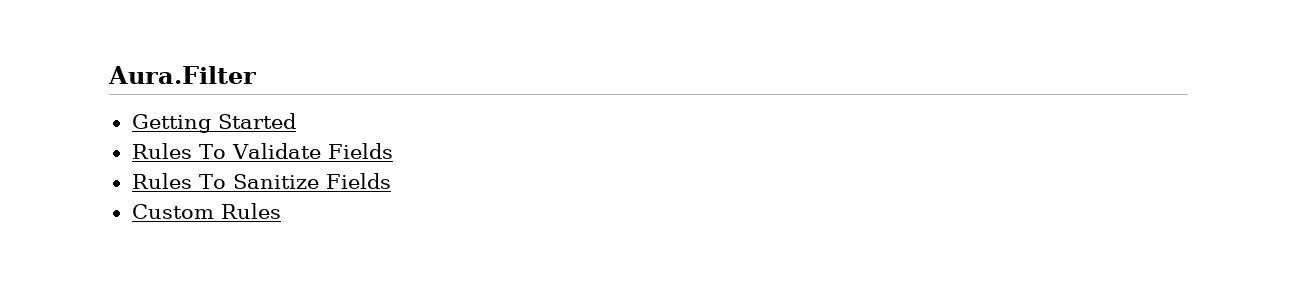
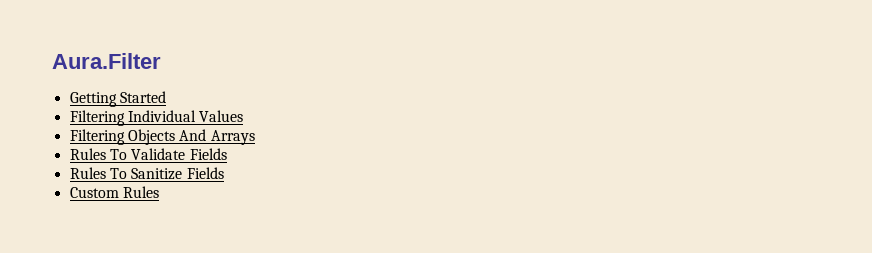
+ Filtering Individual Values
+ Filtering Objects And Arrays

